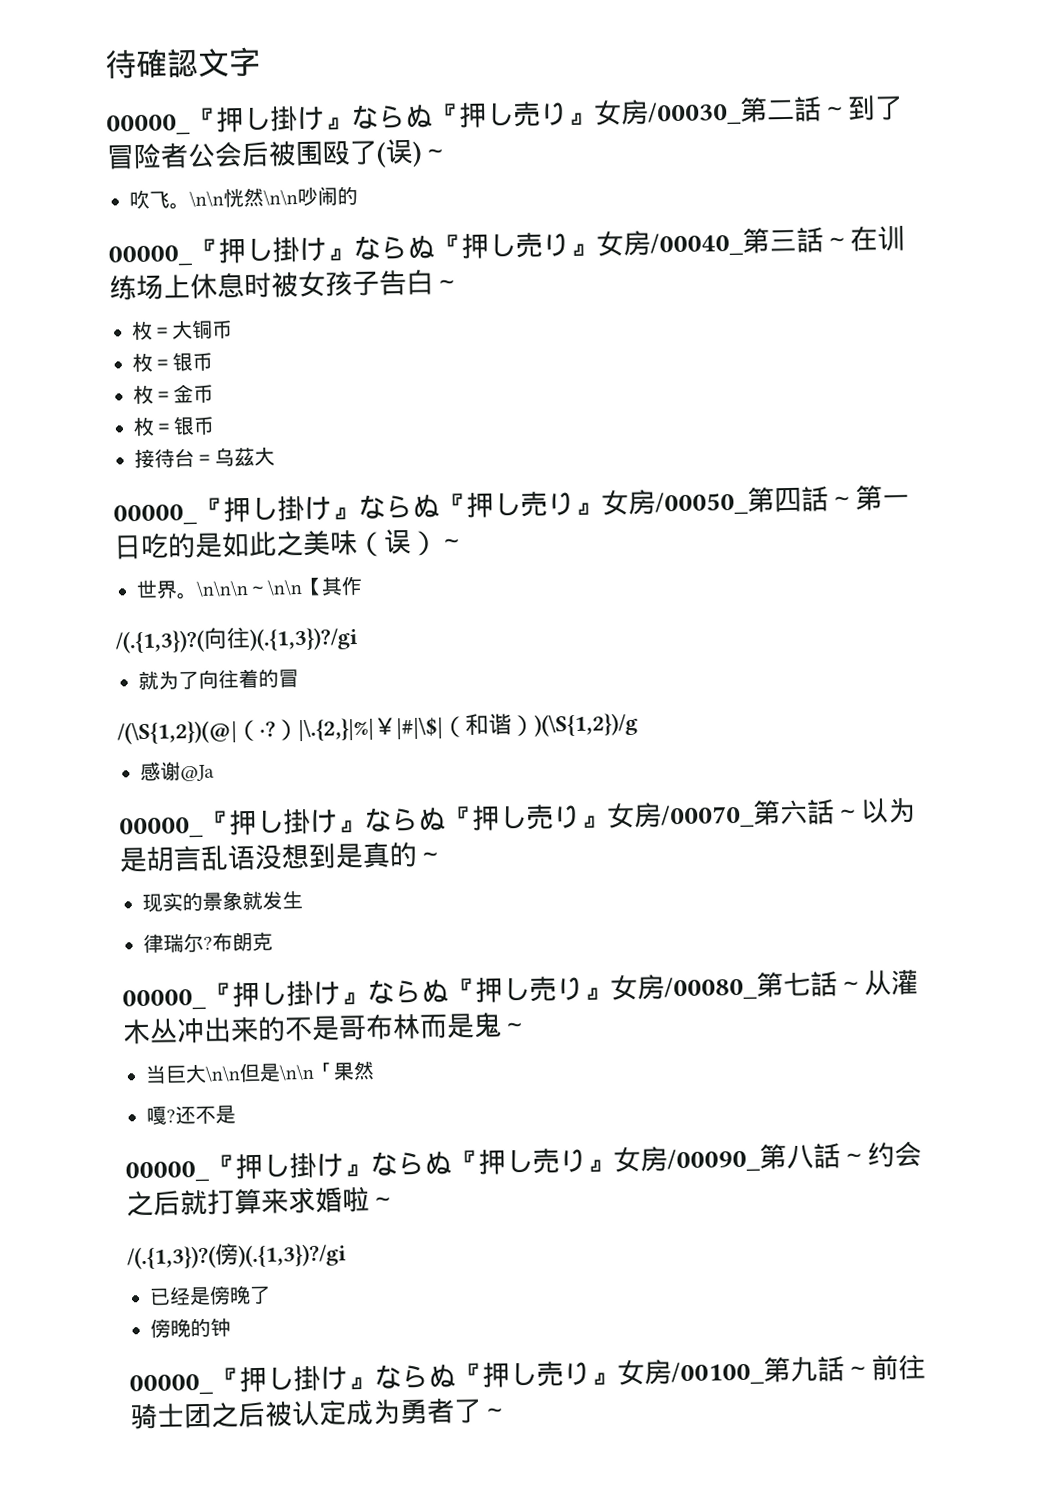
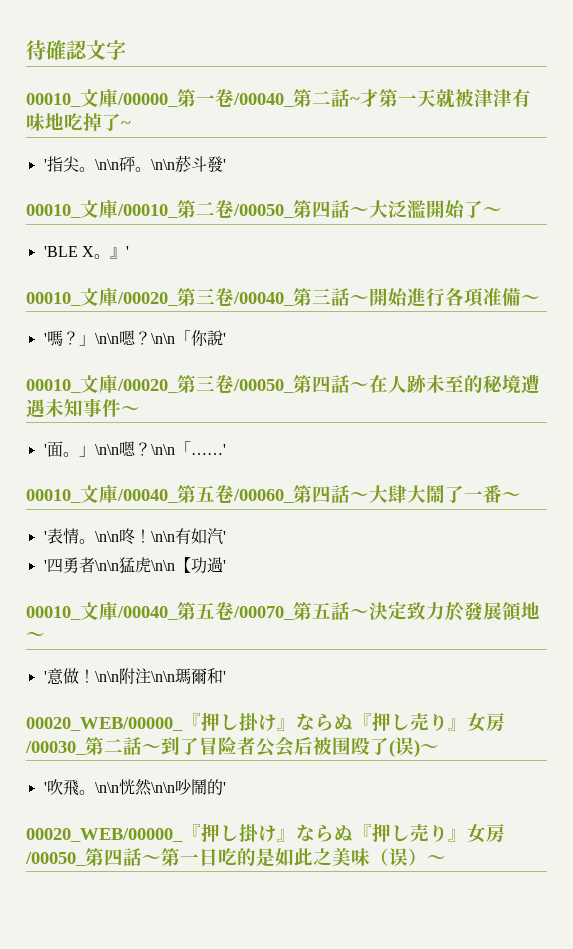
- 00000_『押し掛け』ならぬ『押し売り』女房/00030_第二話～到了冒险者公会后被围殴了(误)～
+ 00010_文庫/00000_第一卷/00040_第二話~才第一天就被津津有味地吃掉了~
+ '指尖。\n\n砰。\n\n菸斗發'
+ 00010_文庫/00010_第二卷/00050_第四話～大泛濫開始了～
+ 'BLE X。』'
+ 00010_文庫/00020_第三卷/00040_第三話～開始進行各項准備～
+ '嗎？」\n\n嗯？\n\n「你說'
+ 00010_文庫/00020_第三卷/00050_第四話～在人跡未至的秘境遭遇未知事件～
+ '面。」\n\n嗯？\n\n「……'
+ 00010_文庫/00040_第五卷/00060_第四話～大肆大鬧了一番～
+ '表情。\n\n咚！\n\n有如汽'
+ '四勇者\n\n猛虎\n\n【功過'
+ 00010_文庫/00040_第五卷/00070_第五話～決定致力於發展領地～
+ '意做！\n\n附注\n\n瑪爾和'
+ 00020_WEB/00000_『押し掛け』ならぬ『押し売り』女房/00030_第二話～到了冒险者公会后被围殴了(误)～
- 吹飞。
+ '吹飛。
- \n\n恍然\n\n吵闹的
- 00000_『押し掛け』ならぬ『押し売り』女房/00040_第三話～在训练场上休息时被女孩子告白～
- 枚＝大铜币
- 枚＝银币
- 枚＝金币
- 枚＝银币
- 接待台＝乌茲大
- 00000_『押し掛け』ならぬ『押し売り』女房/00050_第四話～第一日吃的是如此之美味（误）～
+ \n\n恍然\n\n吵鬧的'
+ 00020_WEB/00000_『押し掛け』ならぬ『押し売り』女房/00050_第四話～第一日吃的是如此之美味（误）～
- 世界。\n\n\n～\n\n【其作
- /(.{1,3})?(向往)(.{1,3})?/gi
- 就为了向往着的冒
- /(\S{1,2})(@|（·?）|\.{2,}|%|￥|#|\$|（和谐）)(\S{1,2})/g
- 感谢@Ja
- 00000_『押し掛け』ならぬ『押し売り』女房/00070_第六話～以为是胡言乱语没想到是真的～
- 现实的景象就发生
- 律瑞尔?布朗克
- 00000_『押し掛け』ならぬ『押し売り』女房/00080_第七話～从灌木丛冲出来的不是哥布林而是鬼～
- 当巨大\n\n但是\n\n「果然
- 嘎?还不是
- 00000_『押し掛け』ならぬ『押し売り』女房/00090_第八話～约会之后就打算来求婚啦～
- /(.{1,3})?(傍)(.{1,3})?/gi
- 已经是傍晚了
- 傍晚的钟
- 00000_『押し掛け』ならぬ『押し売り』女房/00100_第九話～前往骑士团之后被认定成为勇者了～

